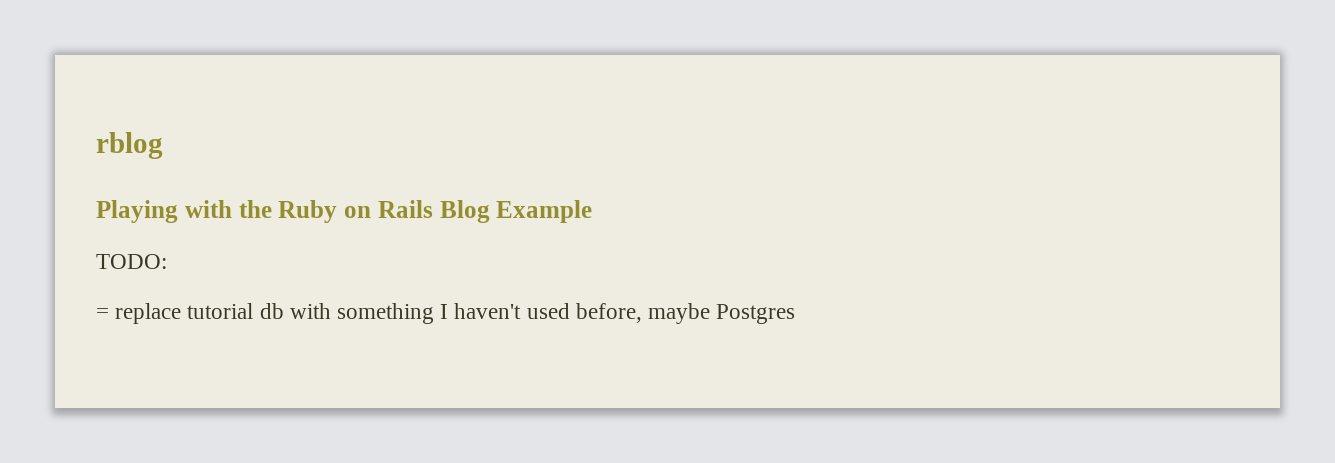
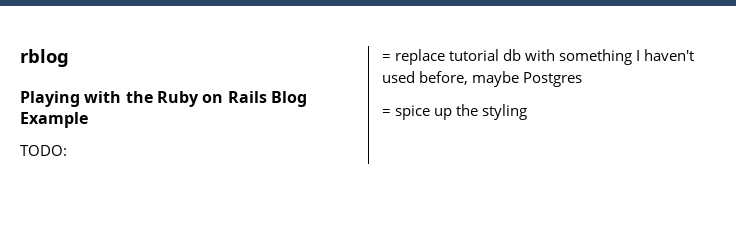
+ = spice up the styling

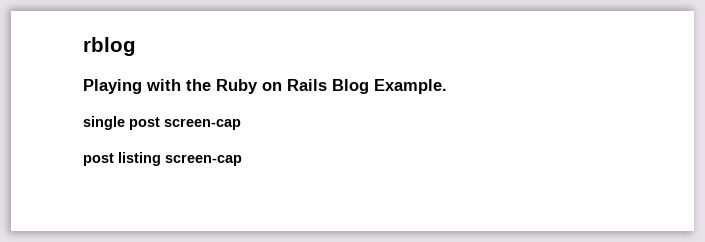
- Playing with the Ruby on Rails Blog Example
- TODO:
- = replace tutorial db with something I haven't used before, maybe Postgres
- = spice up the styling
+ Playing with the Ruby on Rails Blog Example.
+ single post screen-cap
+ post listing screen-cap

